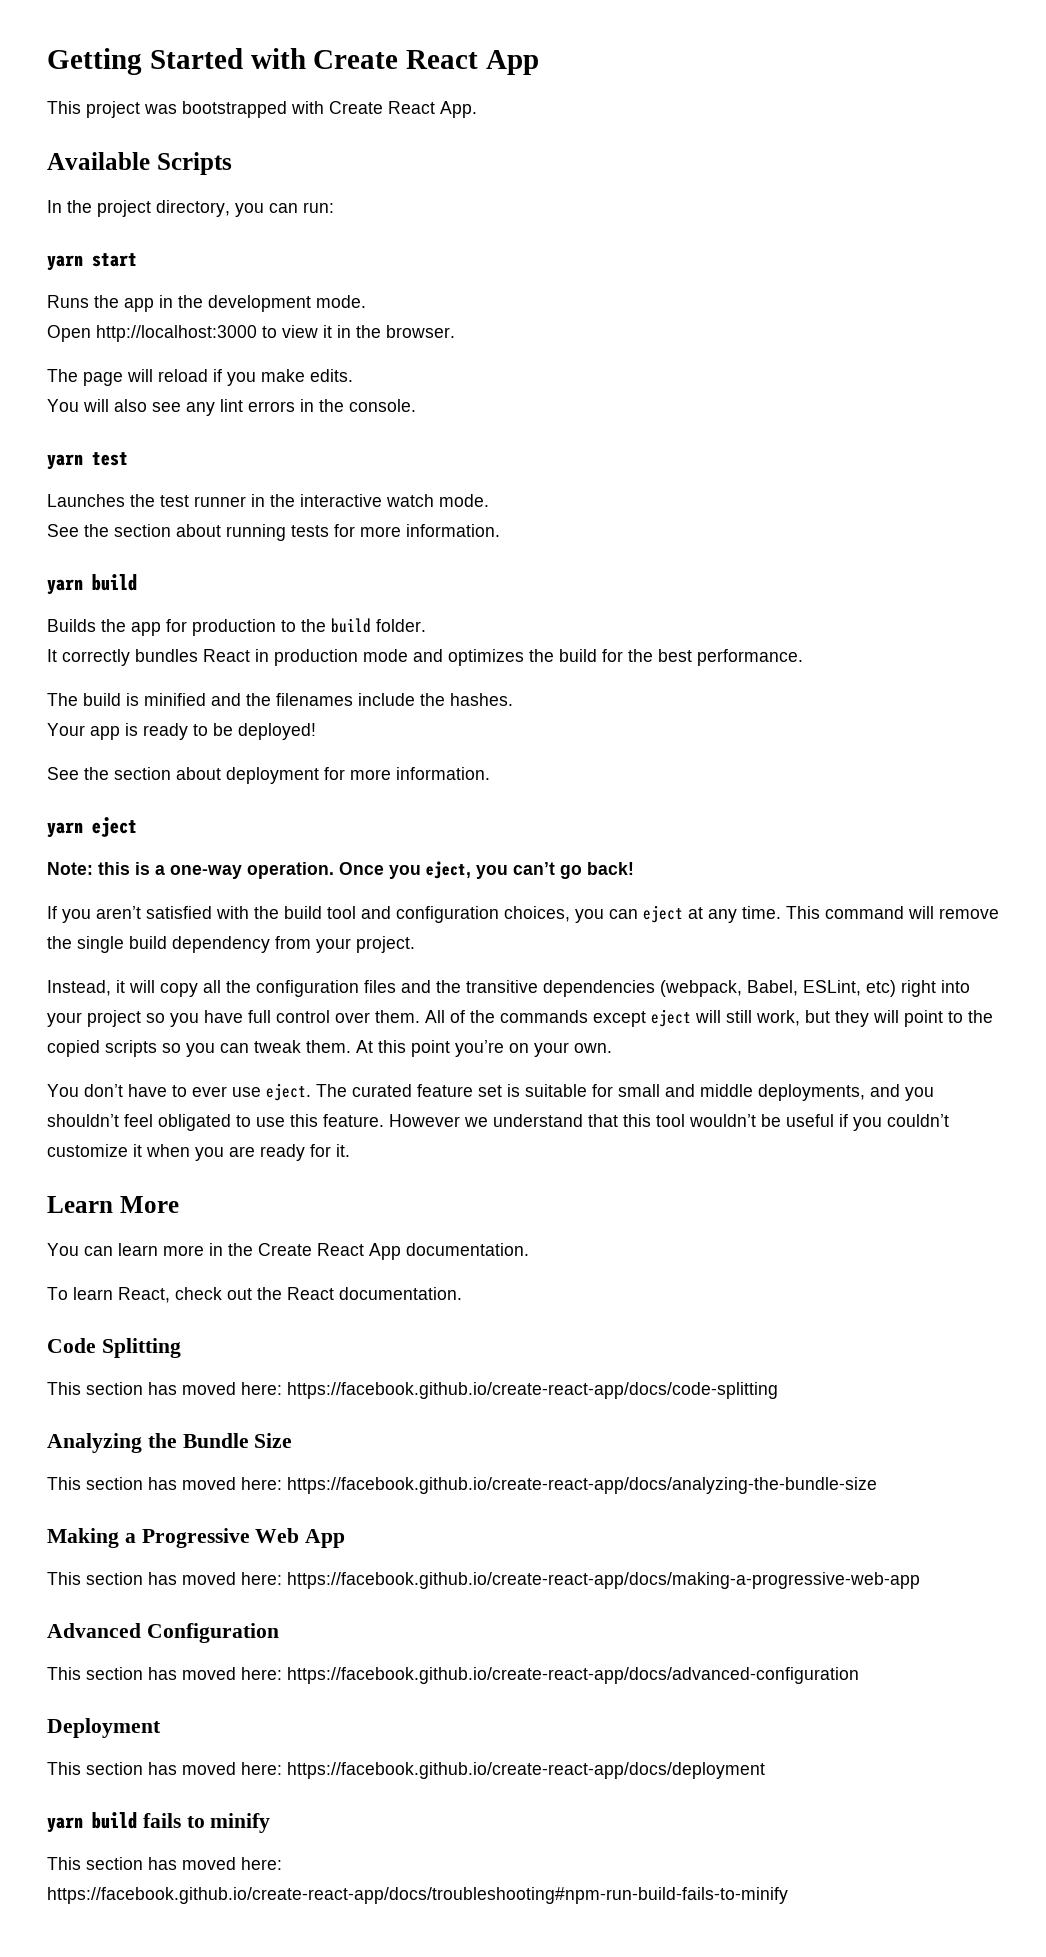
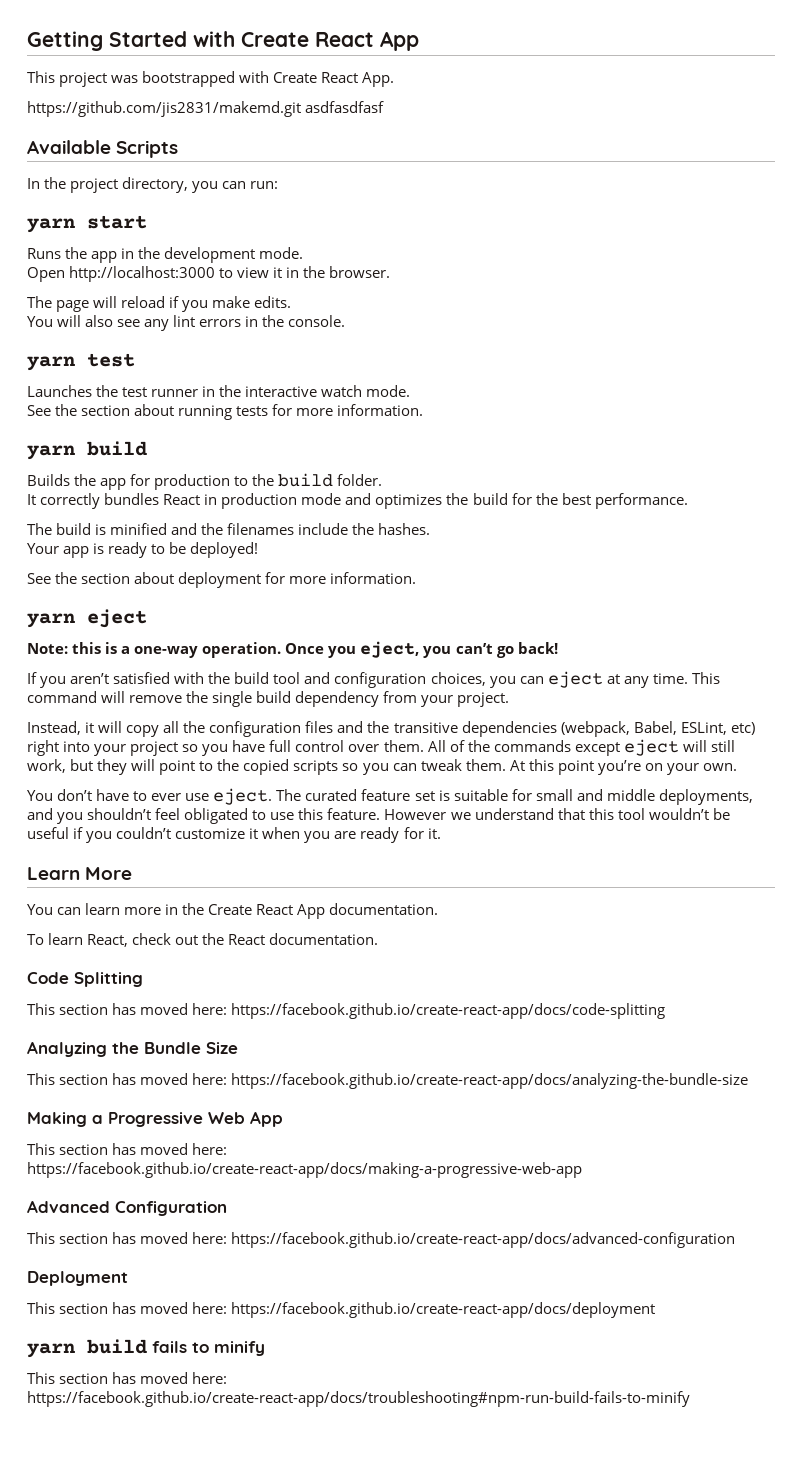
+ https://github.com/jis2831/makemd.git asdfasdfasf

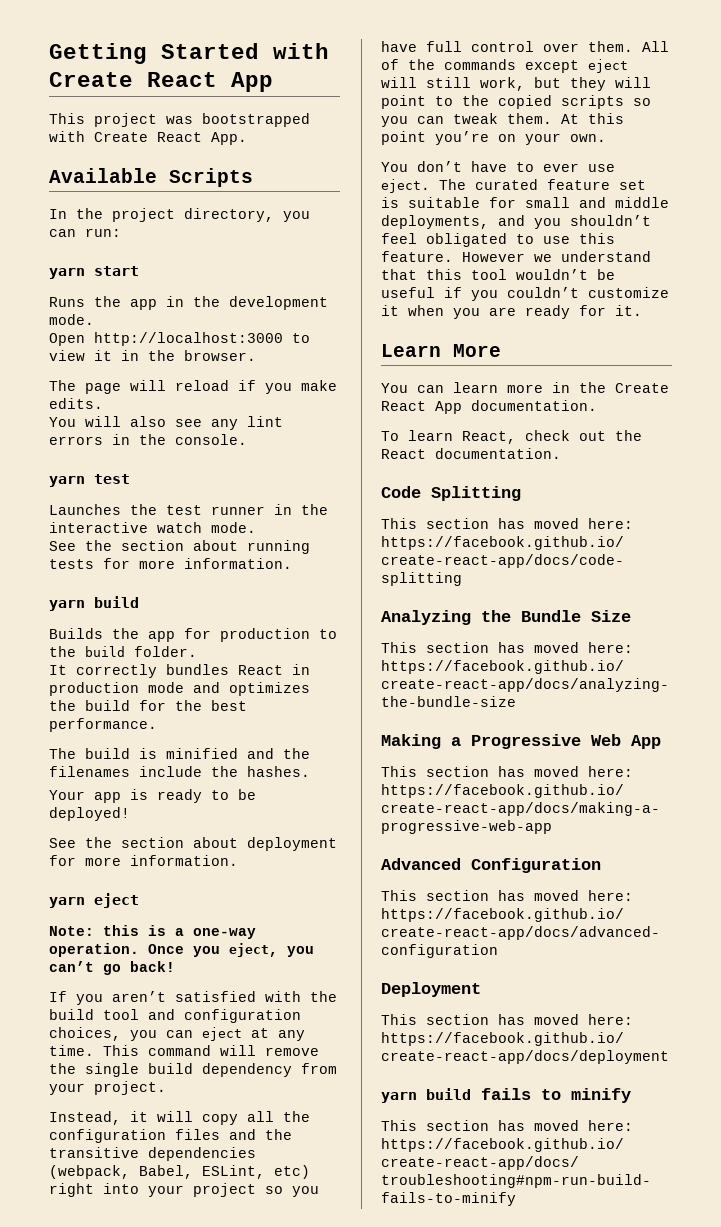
- https://github.com/jis2831/makemd.git asdfasdfasf

